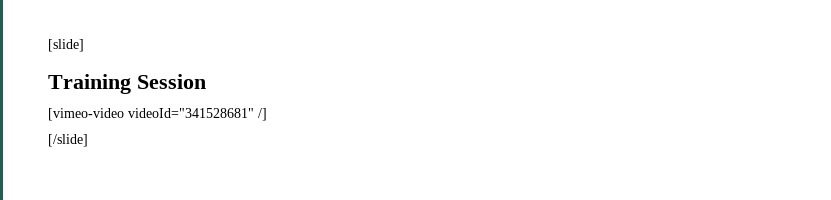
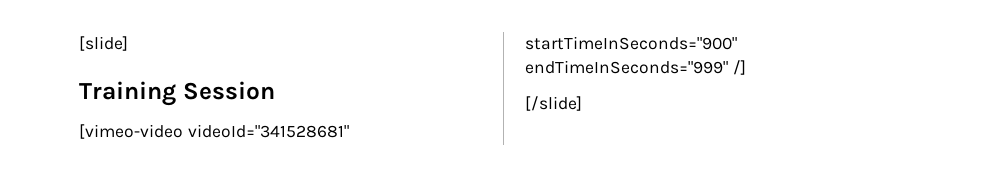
- [vimeo-video videoId="341528681" /]
+ [vimeo-video videoId="341528681" startTimeInSeconds="900" endTimeInSeconds="999" /]

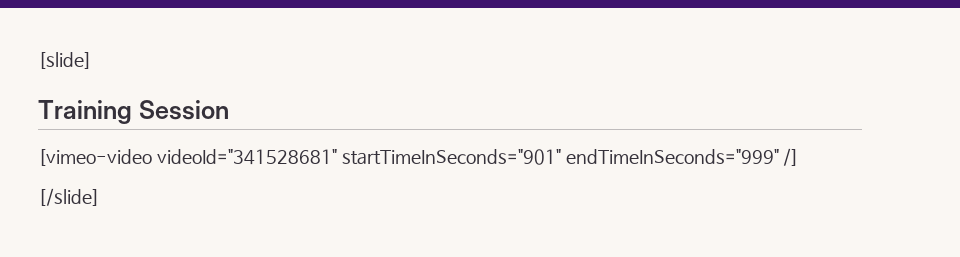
- [vimeo-video videoId="341528681" startTimeInSeconds="900" endTimeInSeconds="999" /]
+ [vimeo-video videoId="341528681" startTimeInSeconds="901" endTimeInSeconds="999" /]

